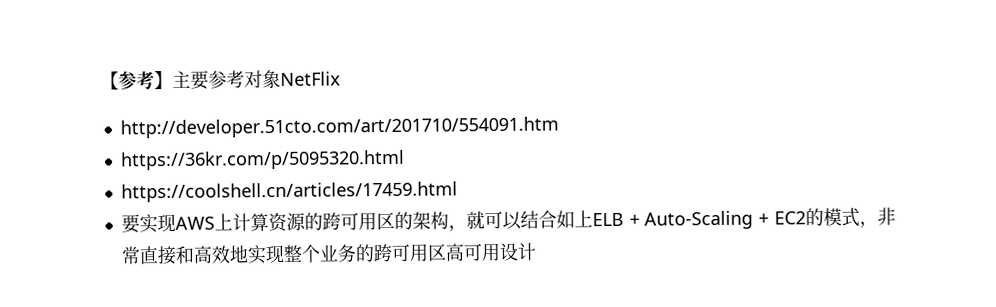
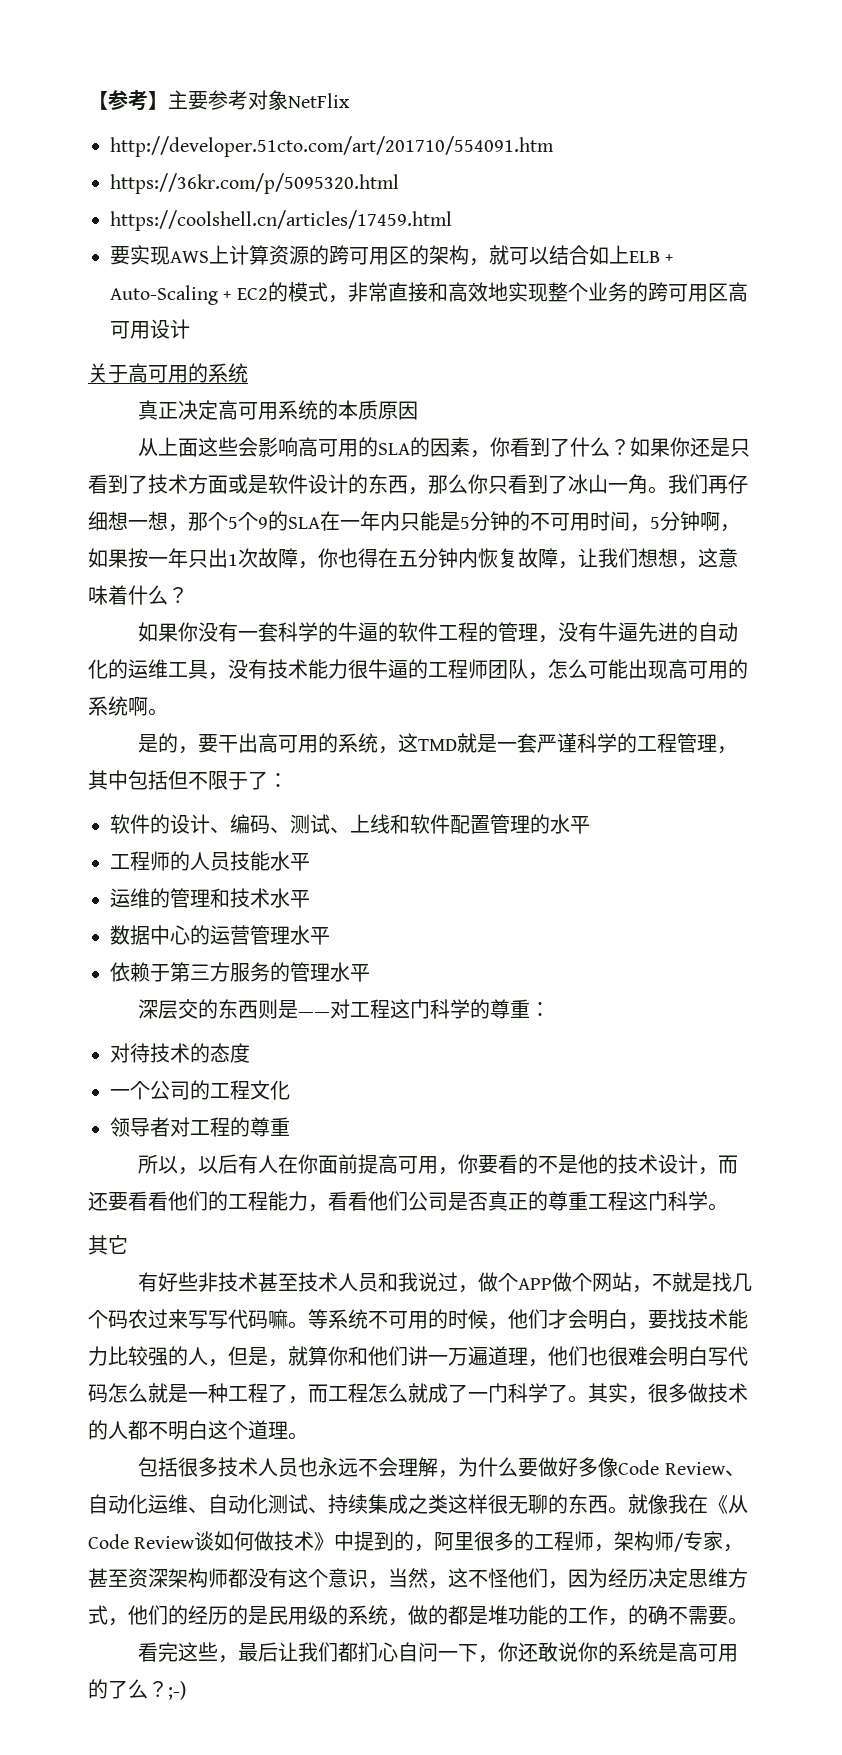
+ 关于高可用的系统
+ 真正决定高可用系统的本质原因
+ 从上面这些会影响高可用的SLA的因素，你看到了什么？如果你还是只看到了技术方面或是软件设计的东西，那么你只看到了冰山一角。我们再仔细想一想，那个5个9的SLA在一年内只能是5分钟的不可用时间，5分钟啊，如果按一年只出1次故障，你也得在五分钟内恢复故障，让我们想想，这意味着什么？
+ 如果你没有一套科学的牛逼的软件工程的管理，没有牛逼先进的自动化的运维工具，没有技术能力很牛逼的工程师团队，怎么可能出现高可用的系统啊。
+ 是的，要干出高可用的系统，这TMD就是一套严谨科学的工程管理，其中包括但不限于了：
+ 软件的设计、编码、测试、上线和软件配置管理的水平
+ 工程师的人员技能水平
+ 运维的管理和技术水平
+ 数据中心的运营管理水平
+ 依赖于第三方服务的管理水平
+ 深层交的东西则是——对工程这门科学的尊重：
+ 对待技术的态度
+ 一个公司的工程文化
+ 领导者对工程的尊重
+ 所以，以后有人在你面前提高可用，你要看的不是他的技术设计，而还要看看他们的工程能力，看看他们公司是否真正的尊重工程这门科学。
+ 其它
+ 有好些非技术甚至技术人员和我说过，做个APP做个网站，不就是找几个码农过来写写代码嘛。等系统不可用的时候，他们才会明白，要找技术能力比较强的人，但是，就算你和他们讲一万遍道理，他们也很难会明白写代码怎么就是一种工程了，而工程怎么就成了一门科学了。其实，很多做技术的人都不明白这个道理。
+ 包括很多技术人员也永远不会理解，为什么要做好多像Code Review、自动化运维、自动化测试、持续集成之类这样很无聊的东西。就像我在《从Code Review谈如何做技术》中提到的，阿里很多的工程师，架构师/专家，甚至资深架构师都没有这个意识，当然，这不怪他们，因为经历决定思维方式，他们的经历的是民用级的系统，做的都是堆功能的工作，的确不需要。
+ 看完这些，最后让我们都扪心自问一下，你还敢说你的系统是高可用的了么？;-)

